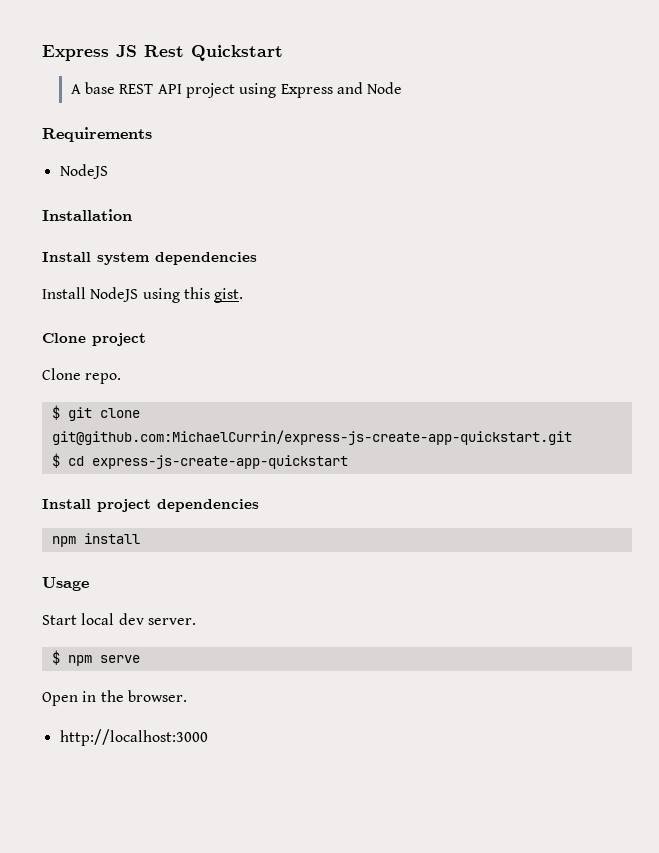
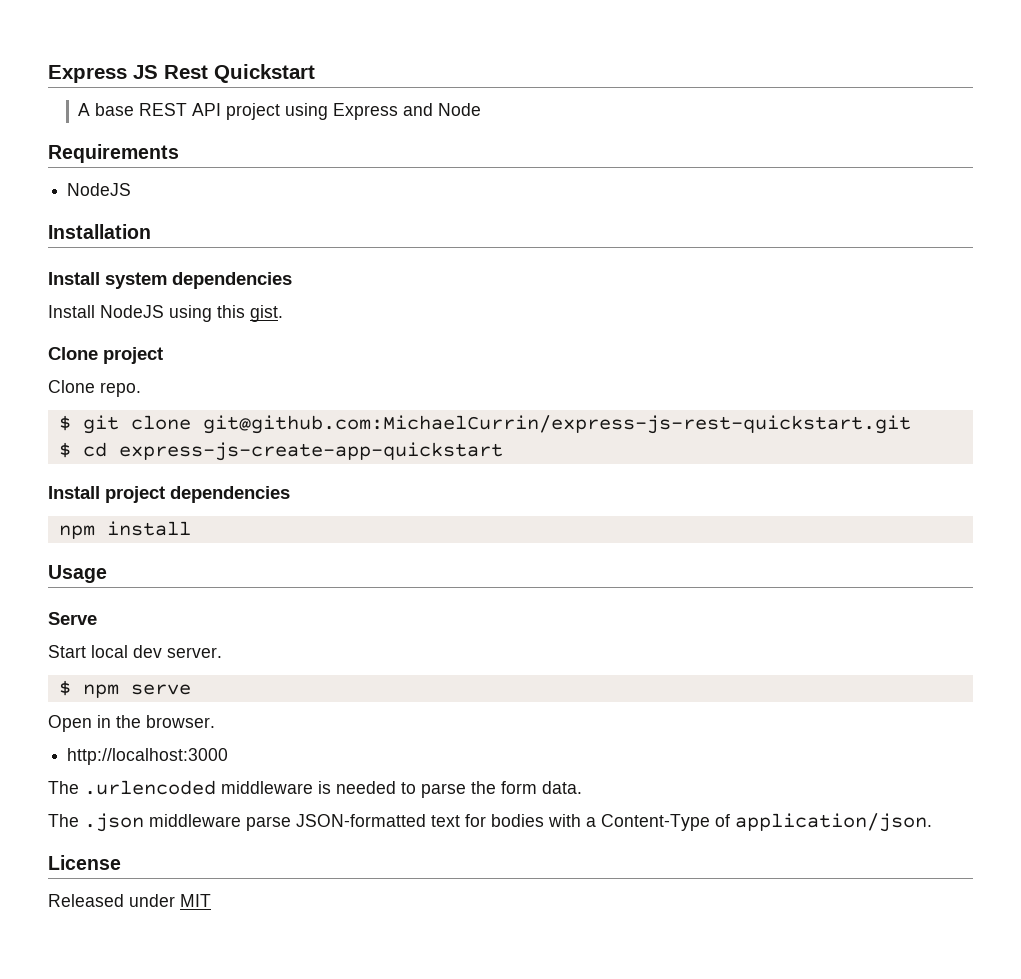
- $ git clone git@github.com:MichaelCurrin/express-js-create-app-quickstart.git
+ $ git clone git@github.com:MichaelCurrin/express-js-rest-quickstart.git
+ Serve
+ The .urlencoded middleware is needed to parse the form data.
+ The .json middleware parse JSON-formatted text for bodies with a Content-Type of application/json.
+ License
+ Released under MIT

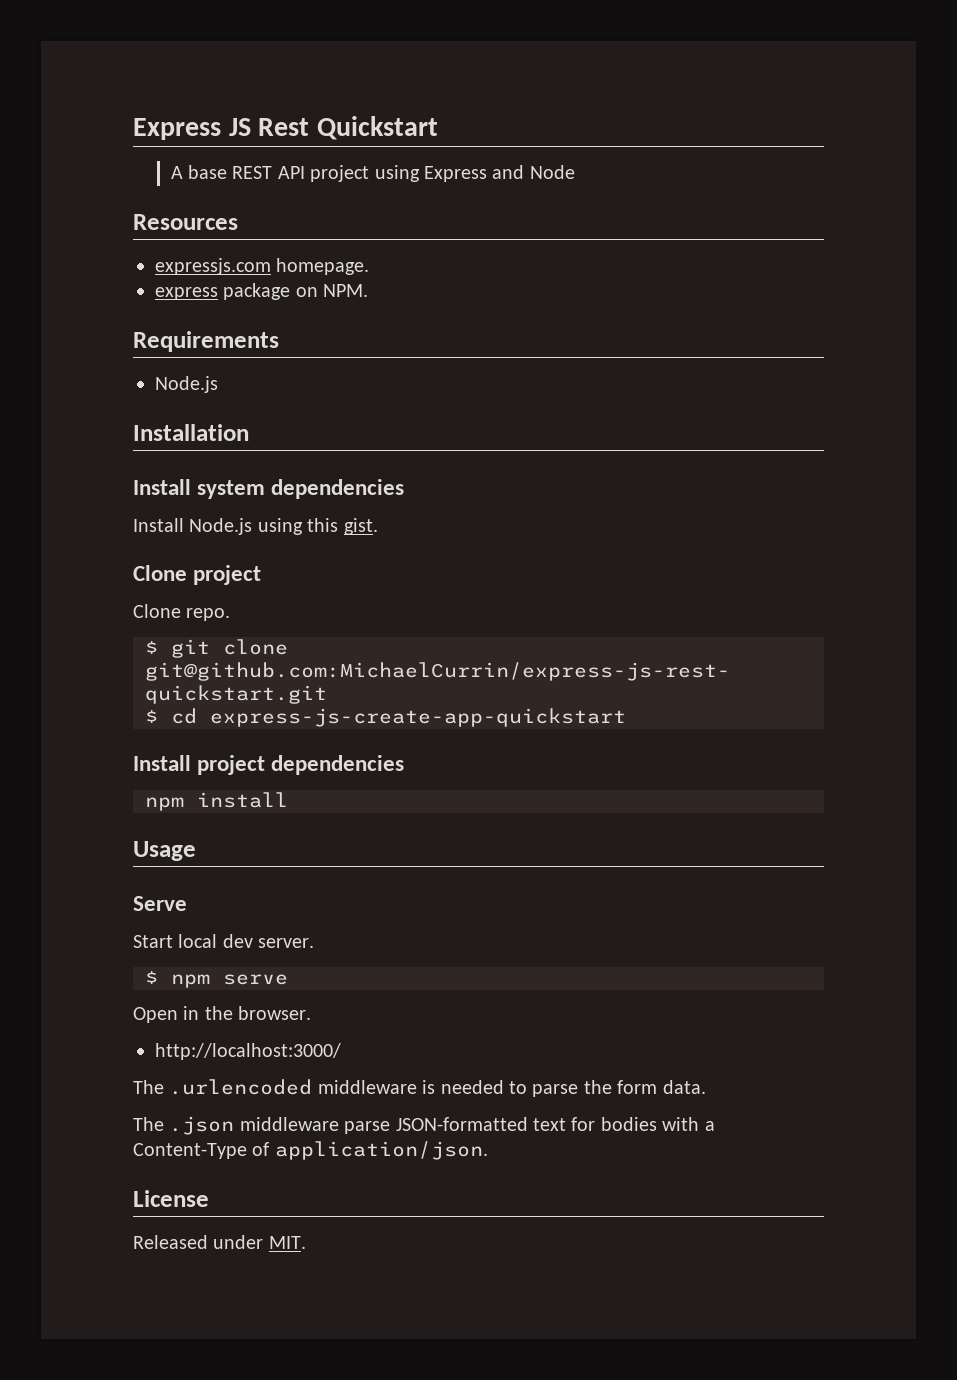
+ Resources
+ expressjs.com homepage.
+ express package on NPM.
  Requirements
- NodeJS
+ Node.js
- Install NodeJS using this gist.
+ Install Node.js using this gist.
- http://localhost:3000
+ http://localhost:3000/
- Released under MIT
+ Released under MIT.

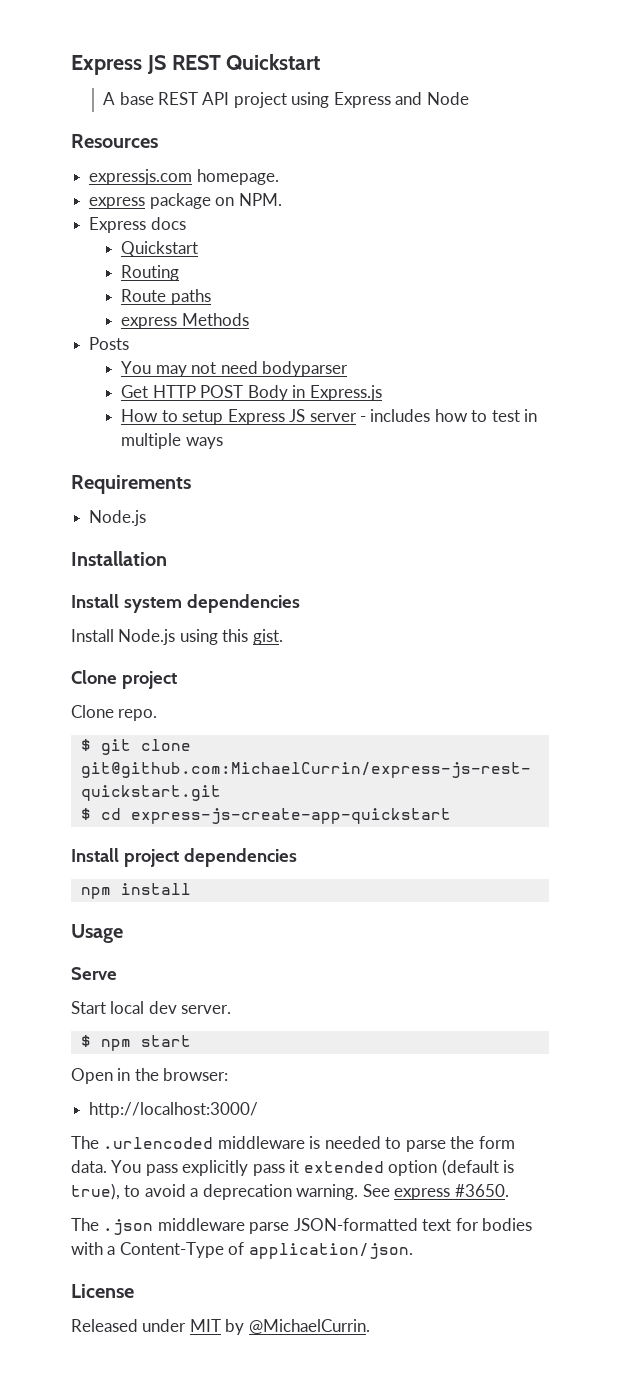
- Express JS Rest Quickstart
+ Express JS REST Quickstart
+ Express docs
+ Quickstart
+ Routing
+ Route paths
+ express Methods
+ Posts
+ You may not need bodyparser
+ Get HTTP POST Body in Express.js
+ How to setup Express JS server - includes how to test in multiple ways
- $ npm serve
+ $ npm start
- Open in the browser.
+ Open in the browser:
+ You pass explicitly pass it extended option (default is true), to avoid a deprecation warning. See express #3650.
- Released under MIT.
+ Released under MIT by @MichaelCurrin.

